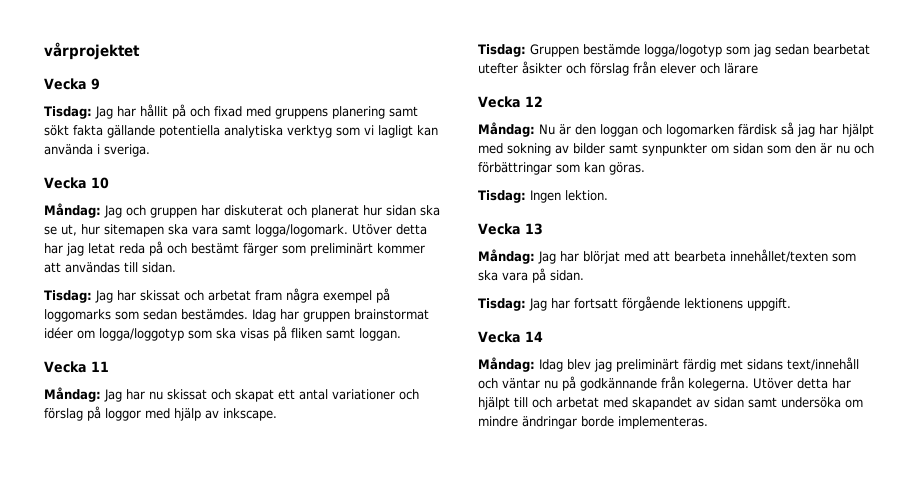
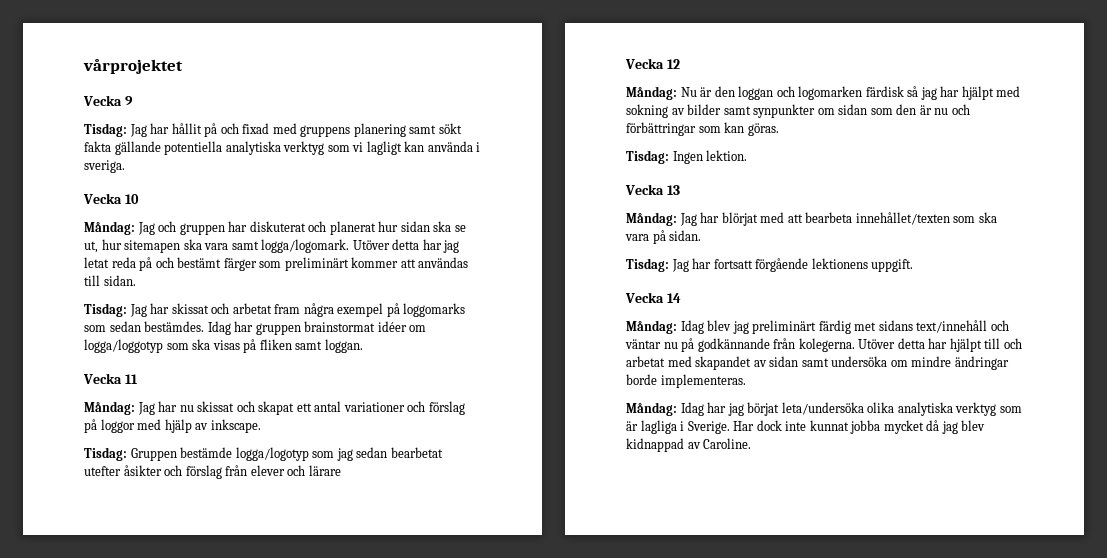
+ Måndag: Idag har jag börjat leta/undersöka olika analytiska verktyg som är lagliga i Sverige. Har dock inte kunnat jobba mycket då jag blev kidnappad av Caroline.

